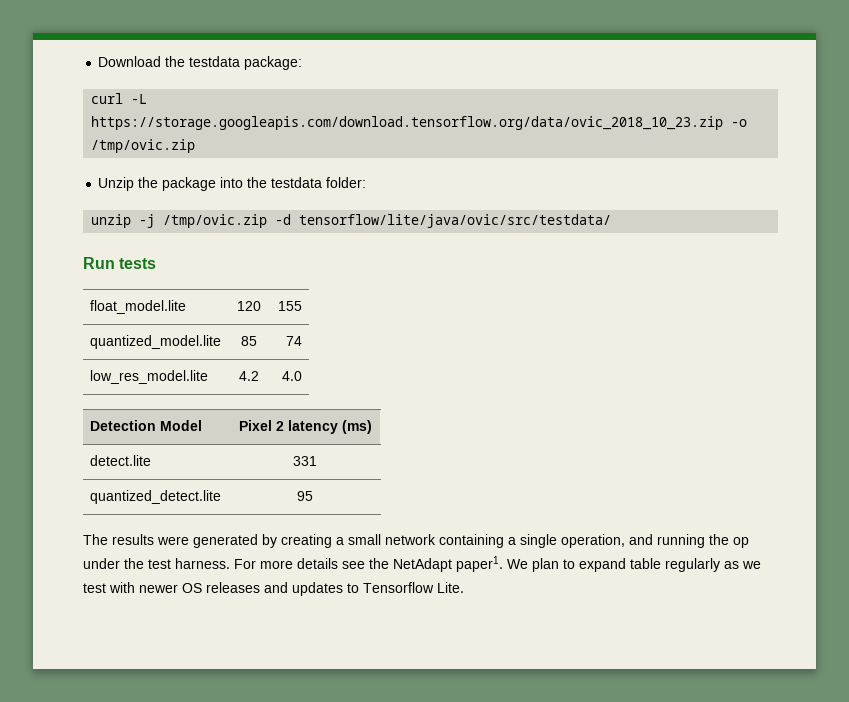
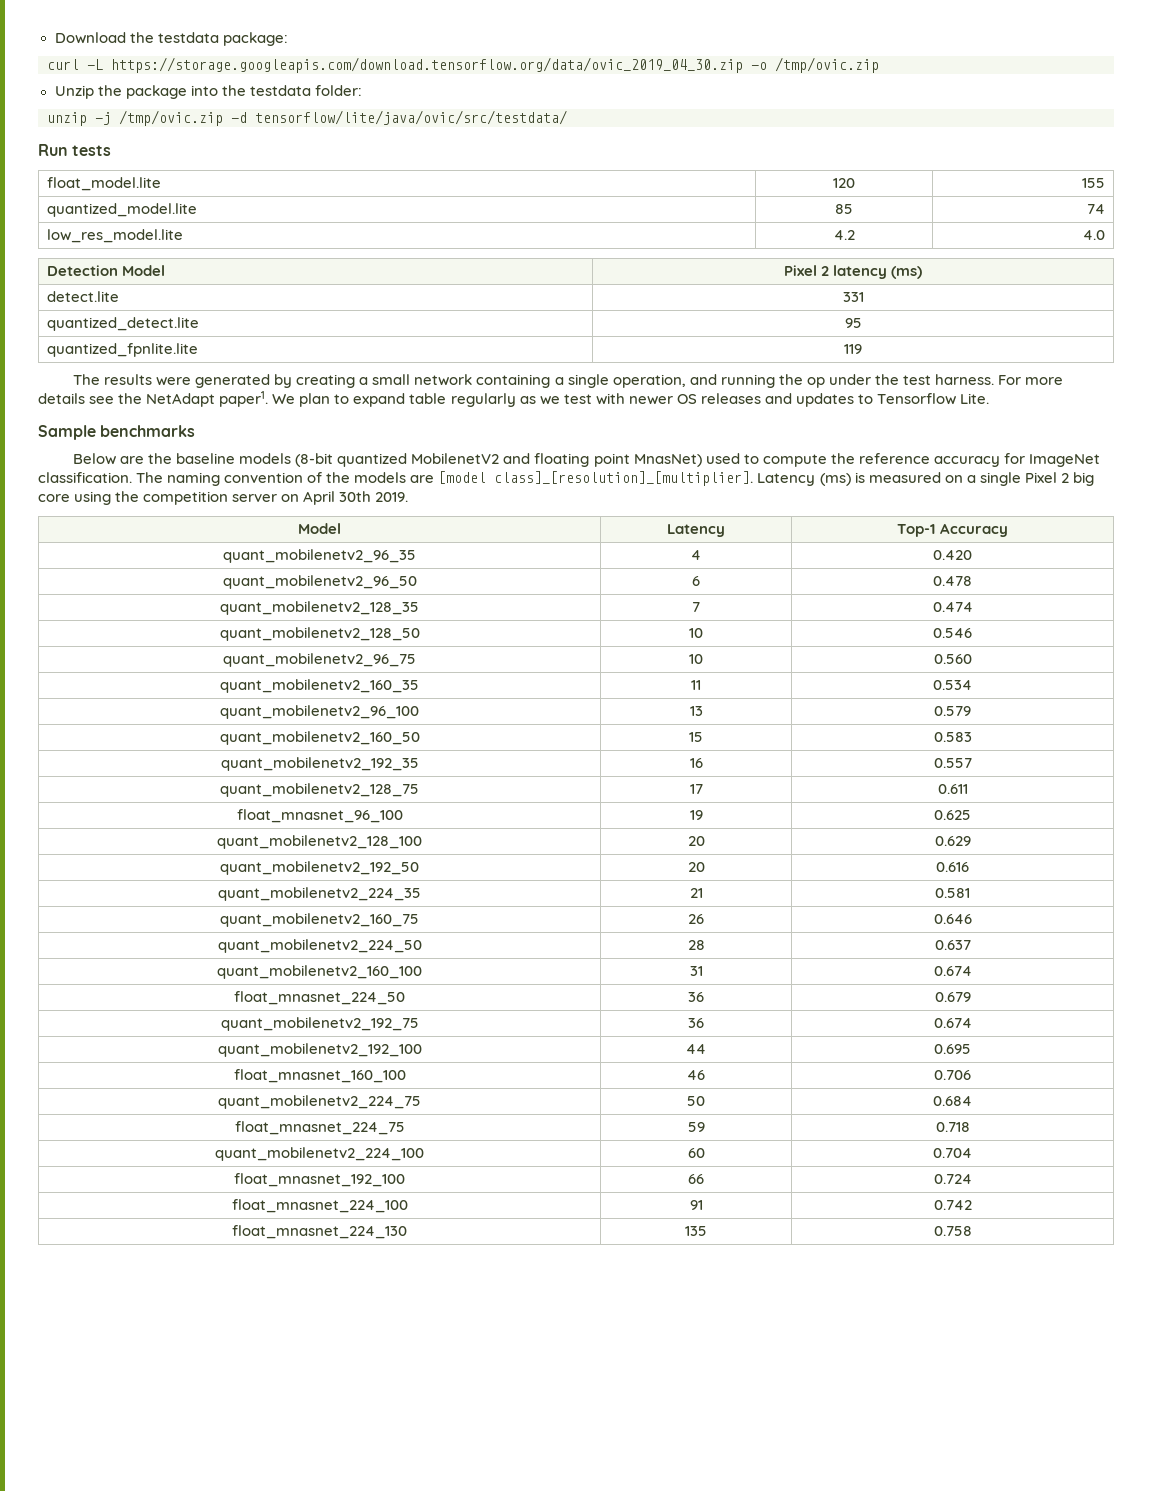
- curl -L https://storage.googleapis.com/download.tensorflow.org/data/ovic_2018_10_23.zip -o /tmp/ovic.zip
+ curl -L https://storage.googleapis.com/download.tensorflow.org/data/ovic_2019_04_30.zip -o /tmp/ovic.zip
+ quantized_fpnlite.lite | 119
+ Sample benchmarks
+ Below are the baseline models (8-bit quantized MobilenetV2 and floating point MnasNet) used to compute the reference accuracy for ImageNet classification. The naming convention of the models are [model class]_[resolution]_[multiplier]. Latency (ms) is measured on a single Pixel 2 big core using the competition server on April 30th 2019.
+ Model | Latency | Top-1 Accuracy
+ quant_mobilenetv2_96_35 | 4 | 0.420
+ quant_mobilenetv2_96_50 | 6 | 0.478
+ quant_mobilenetv2_128_35 | 7 | 0.474
+ quant_mobilenetv2_128_50 | 10 | 0.546
+ quant_mobilenetv2_96_75 | 10 | 0.560
+ quant_mobilenetv2_160_35 | 11 | 0.534
+ quant_mobilenetv2_96_100 | 13 | 0.579
+ quant_mobilenetv2_160_50 | 15 | 0.583
+ quant_mobilenetv2_192_35 | 16 | 0.557
+ quant_mobilenetv2_128_75 | 17 | 0.611
+ float_mnasnet_96_100 | 19 | 0.625
+ quant_mobilenetv2_128_100 | 20 | 0.629
+ quant_mobilenetv2_192_50 | 20 | 0.616
+ quant_mobilenetv2_224_35 | 21 | 0.581
+ quant_mobilenetv2_160_75 | 26 | 0.646
+ quant_mobilenetv2_224_50 | 28 | 0.637
+ quant_mobilenetv2_160_100 | 31 | 0.674
+ float_mnasnet_224_50 | 36 | 0.679
+ quant_mobilenetv2_192_75 | 36 | 0.674
+ quant_mobilenetv2_192_100 | 44 | 0.695
+ float_mnasnet_160_100 | 46 | 0.706
+ quant_mobilenetv2_224_75 | 50 | 0.684
+ float_mnasnet_224_75 | 59 | 0.718
+ quant_mobilenetv2_224_100 | 60 | 0.704
+ float_mnasnet_192_100 | 66 | 0.724
+ float_mnasnet_224_100 | 91 | 0.742
+ float_mnasnet_224_130 | 135 | 0.758

